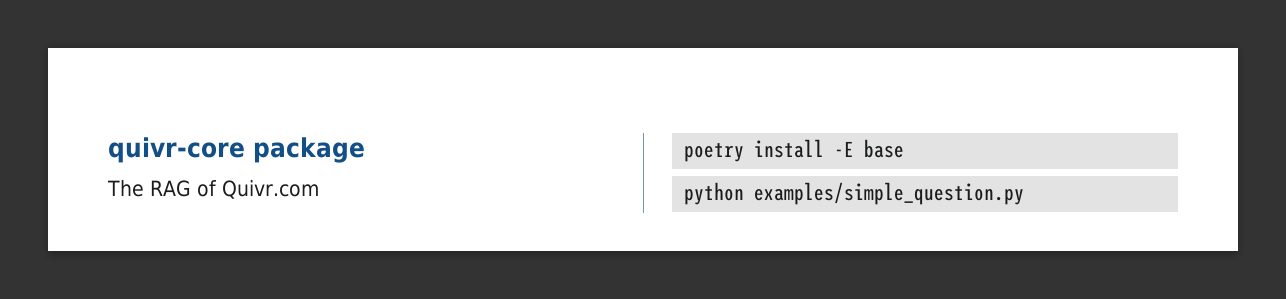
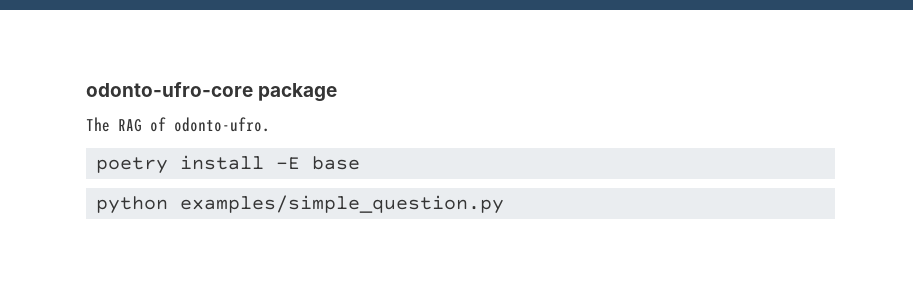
- quivr-core package
+ odonto-ufro-core package
- The RAG of Quivr.com
+ The RAG of odonto-ufro.

